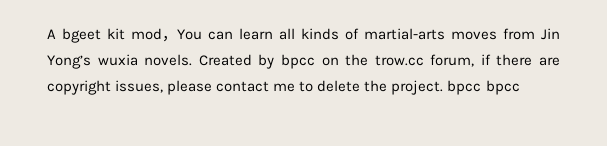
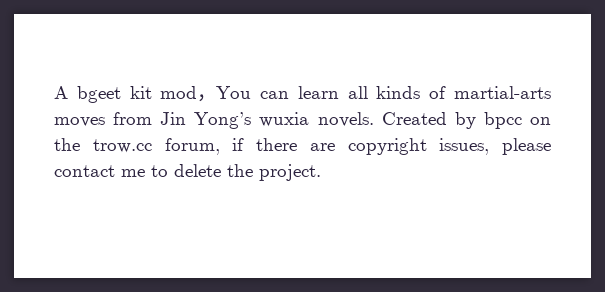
- Created by bpcc on the trow.cc forum, if there are copyright issues, please contact me to delete the project. bpcc bpcc
+ Created by bpcc on the trow.cc forum, if there are copyright issues, please contact me to delete the project.

